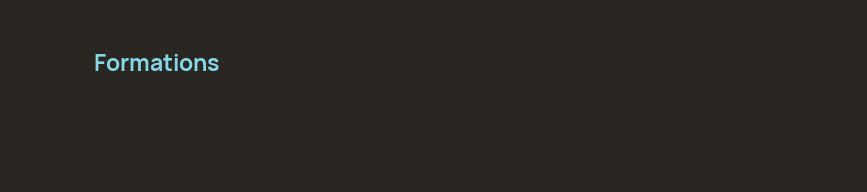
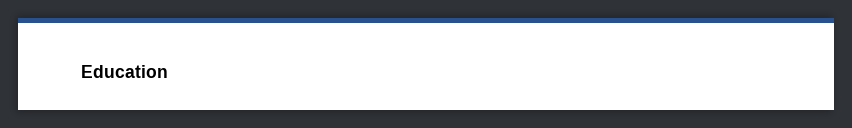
- Formations
+ Education

